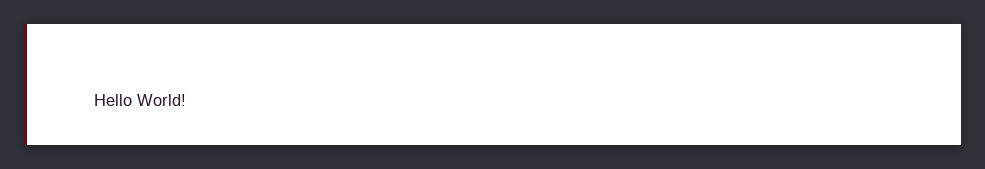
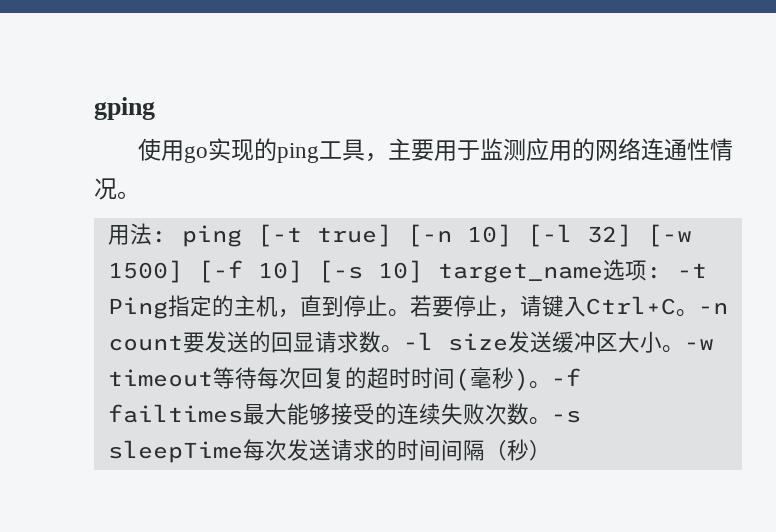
- Hello World!
+ gping
+ 使用go实现的ping工具，主要用于监测应用的网络连通性情况。
+ 用法: ping [-t true] [-n 10] [-l 32] [-w 1500] [-f 10] [-s 10] target_name选项: -t Ping指定的主机，直到停止。若要停止，请键入Ctrl+C。-n count要发送的回显请求数。-l size发送缓冲区大小。-w timeout等待每次回复的超时时间(毫秒)。-f failtimes最大能够接受的连续失败次数。-s sleepTime每次发送请求的时间间隔（秒）

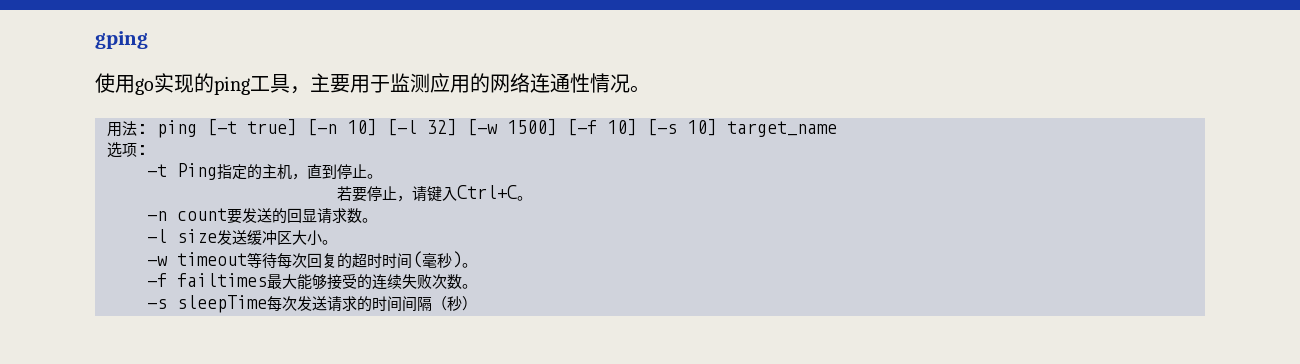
- ping [-t true] [-n 10] [-l 32] [-w 1500] [-f 10] [-s 10] target_name选项: -t Ping指定的主机，直到停止。若要停止，请键入Ctrl+C。-n count要发送的回显请求数。-l size发送缓冲区大小。-w timeout等待每次回复的超时时间(毫秒)。-f failtimes最大能够接受的连续失败次数。-s sleepTime每次发送请求的时间间隔（秒）
+ ping [-t true] [-n 10] [-l 32] [-w 1500] [-f 10] [-s 10] target_name
+ 选项:
+ -t Ping指定的主机，直到停止。
+ 若要停止，请键入Ctrl+C。
+ -n count要发送的回显请求数。
+ -l size发送缓冲区大小。
+ -w timeout等待每次回复的超时时间(毫秒)。
+ -f failtimes最大能够接受的连续失败次数。
+ -s sleepTime每次发送请求的时间间隔（秒）

